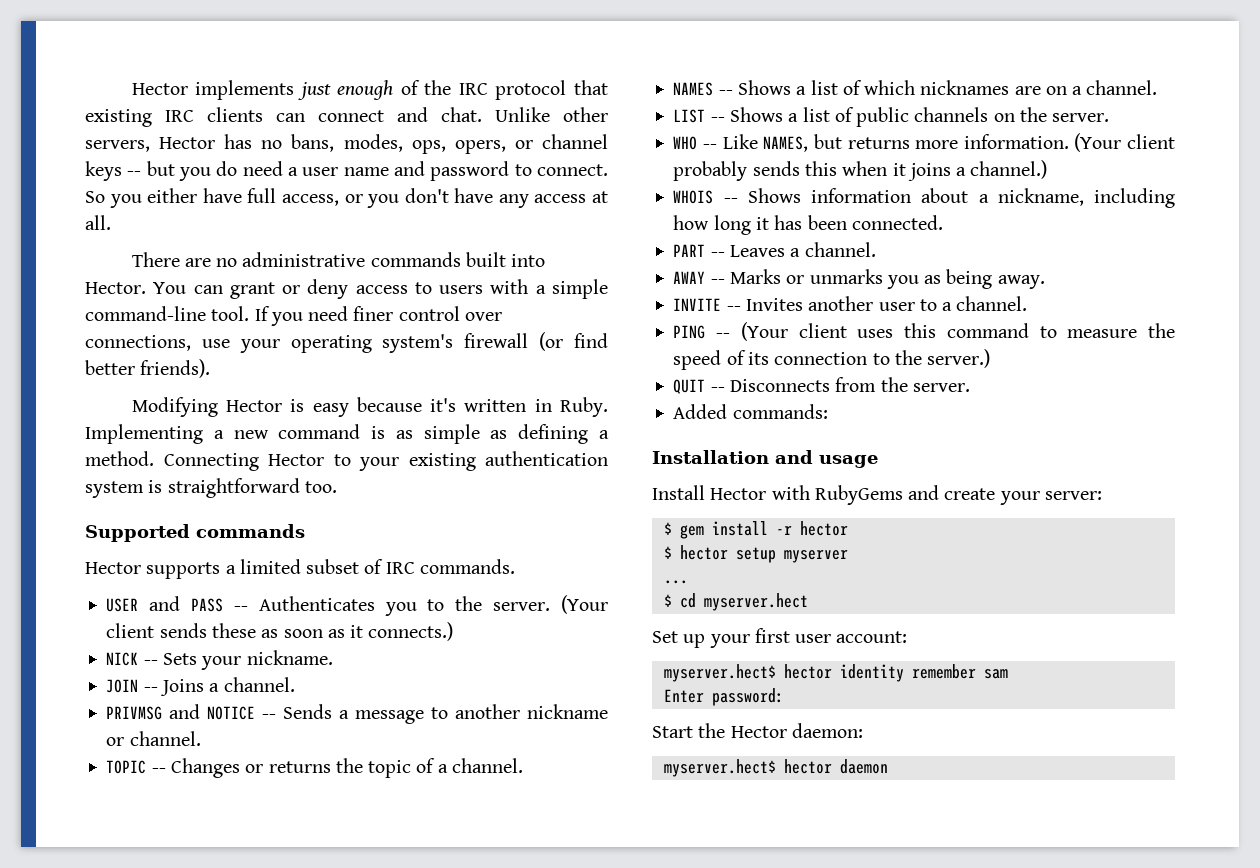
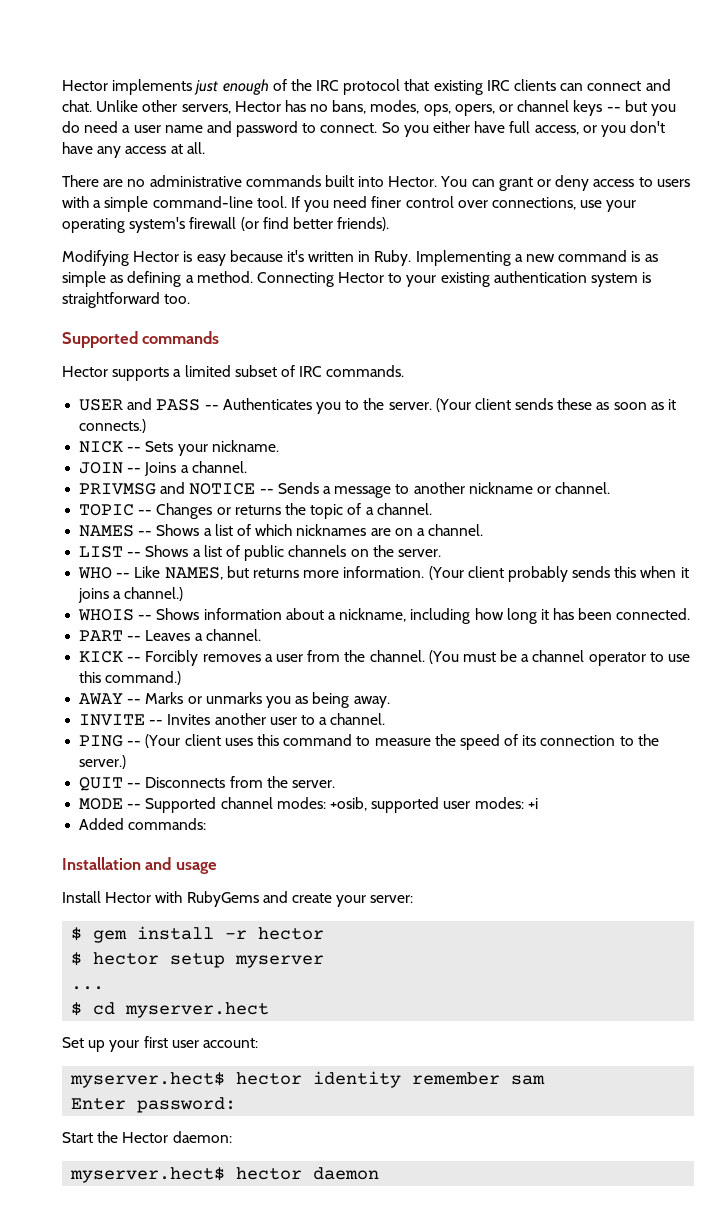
+ KICK -- Forcibly removes a user from the channel. (You must be a channel operator to use this command.)
+ MODE -- Supported channel modes: +osib, supported user modes: +i

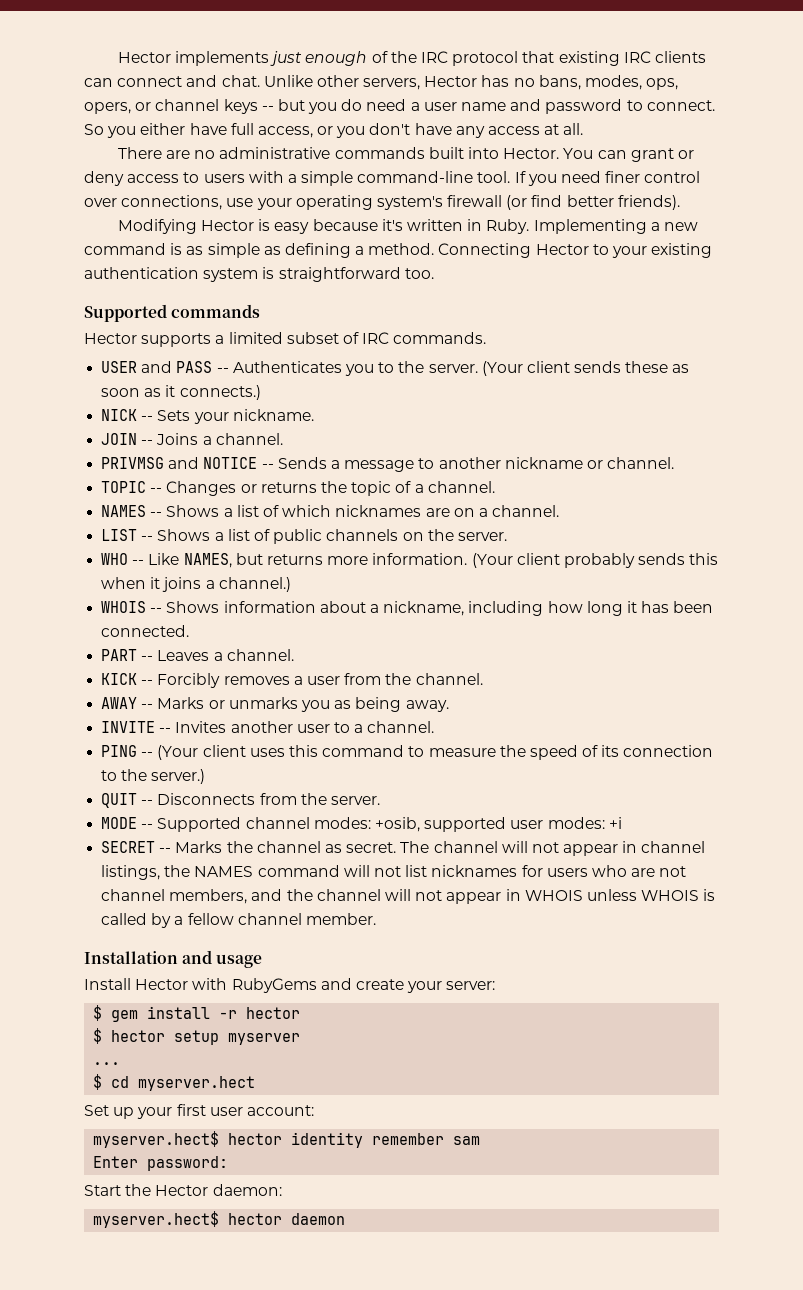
- (You must be a channel operator to use this command.)
- Added commands:
+ SECRET -- Marks the channel as secret. The channel will not appear in channel listings, the NAMES command will not list nicknames for users who are not channel members, and the channel will not appear in WHOIS unless WHOIS is called by a fellow channel member.

